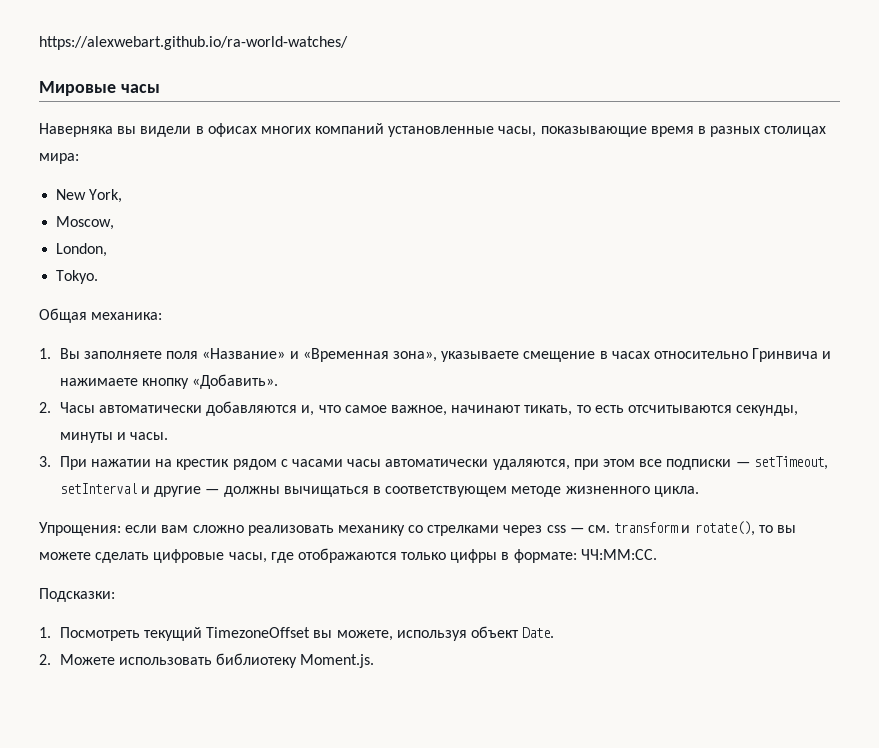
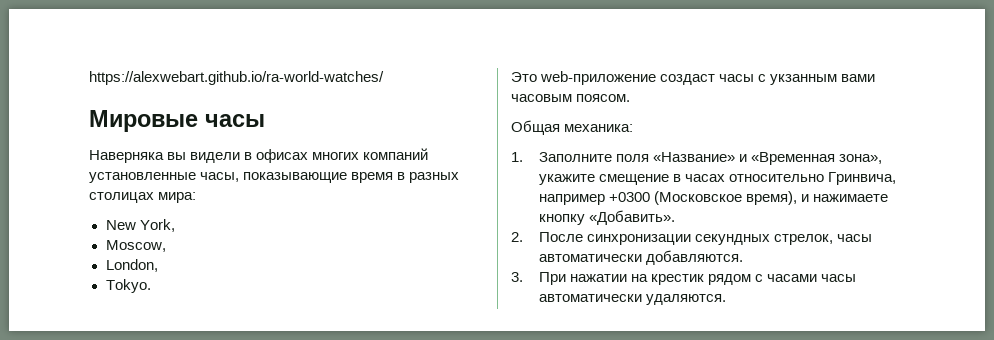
+ Это web-приложение создаст часы с укзанным вами часовым поясом.
- 1. Вы заполняете поля «Название» и «Временная зона», указываете смещение в часах относительно Гринвича и нажимаете кнопку «Добавить».
+ 1. Заполните поля «Название» и «Временная зона», укажите смещение в часах относительно Гринвича, например +0300 (Московское время), и нажимаете кнопку «Добавить».
- 2. Часы автоматически добавляются и, что самое важное, начинают тикать, то есть отсчитываются секунды, минуты и часы.
+ 2. После синхронизации секундных стрелок, часы автоматически добавляются.
- 3. При нажатии на крестик рядом с часами часы автоматически удаляются, при этом все подписки — setTimeout, setInterval и другие — должны вычищаться в соответствующем методе жизненного цикла.
- Упрощения: если вам сложно реализовать механику со стрелками через css — см. transform и rotate(), то вы можете сделать цифровые часы, где отображаются только цифры в формате: ЧЧ:ММ:СС.
- Подсказки:
- 1. Посмотреть текущий TimezoneOffset вы можете, используя объект Date.
- 2. Можете использовать библиотеку Moment.js.
+ 3. При нажатии на крестик рядом с часами часы автоматически удаляются.

